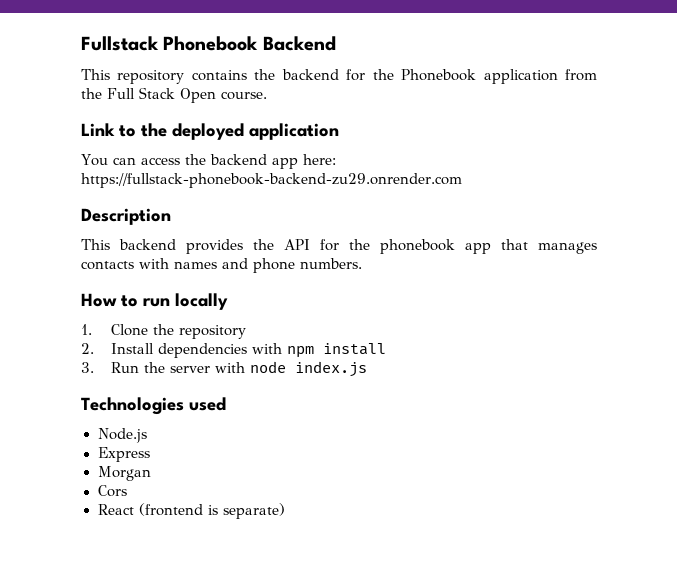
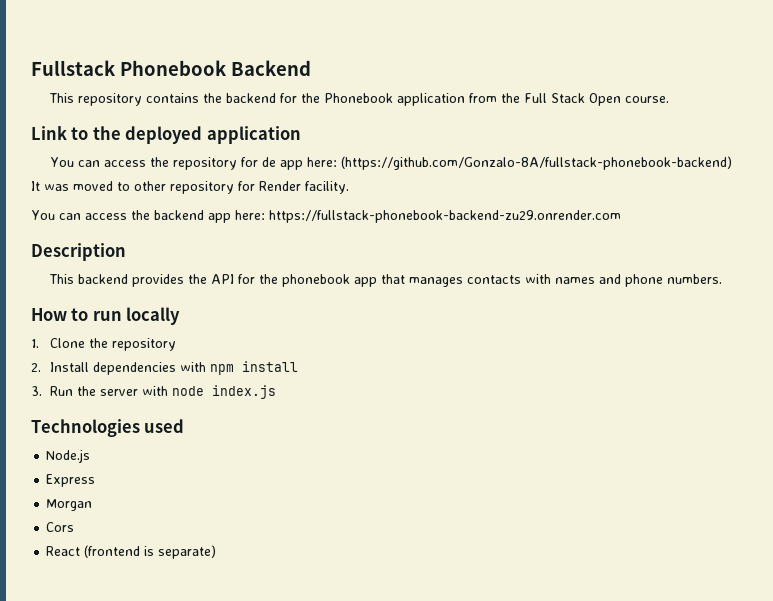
+ You can access the repository for de app here: (https://github.com/Gonzalo-8A/fullstack-phonebook-backend) It was moved to other repository for Render facility.

